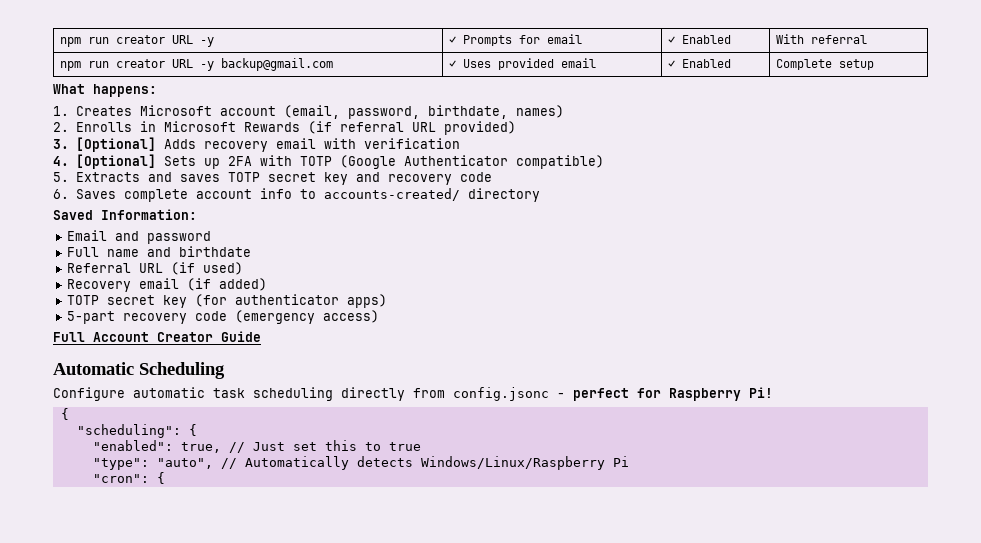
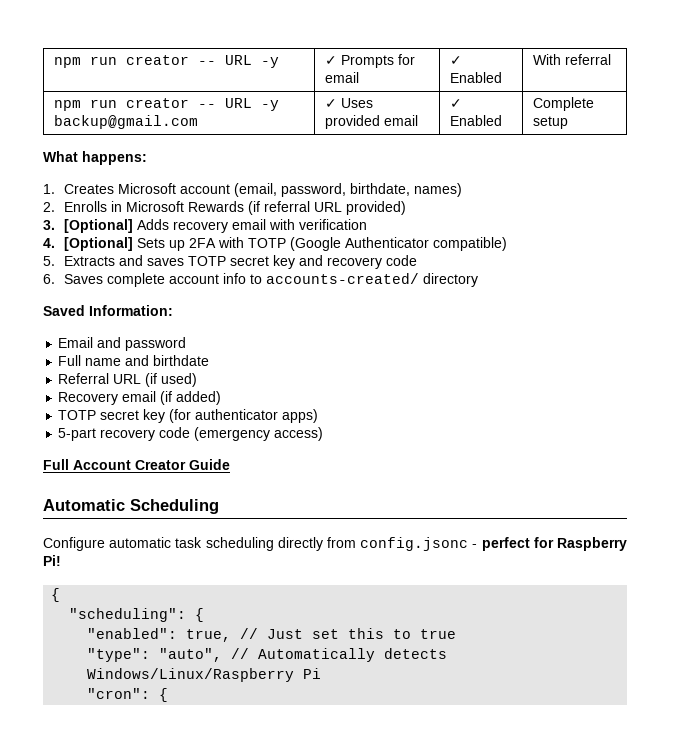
- npm run creator URL -y | ✓ Prompts for email | ✓ Enabled | With referral
+ npm run creator -- URL -y | ✓ Prompts for email | ✓ Enabled | With referral
- npm run creator URL -y backup@gmail.com | ✓ Uses provided email | ✓ Enabled | Complete setup
+ npm run creator -- URL -y backup@gmail.com | ✓ Uses provided email | ✓ Enabled | Complete setup

